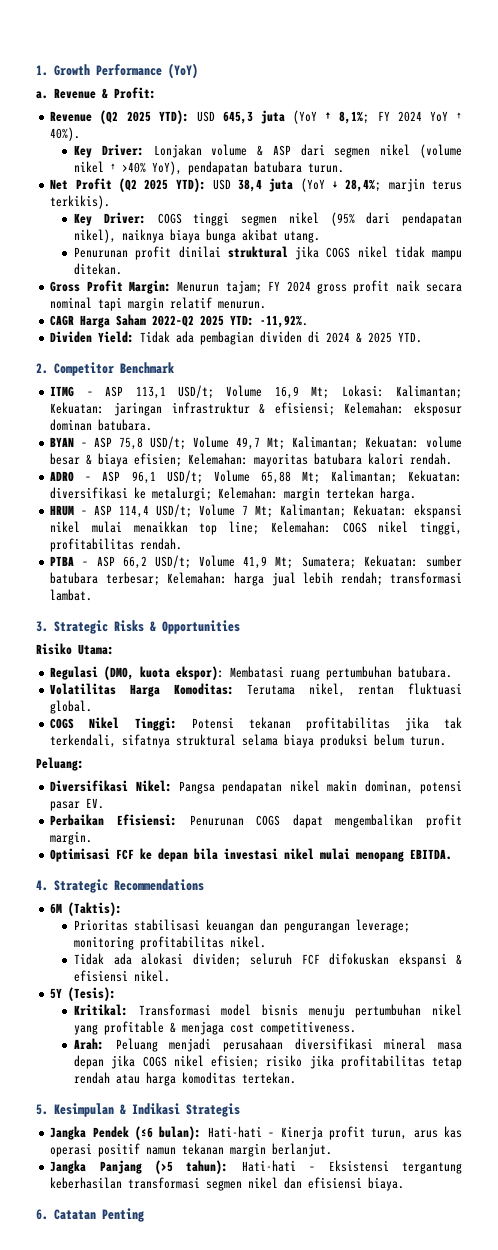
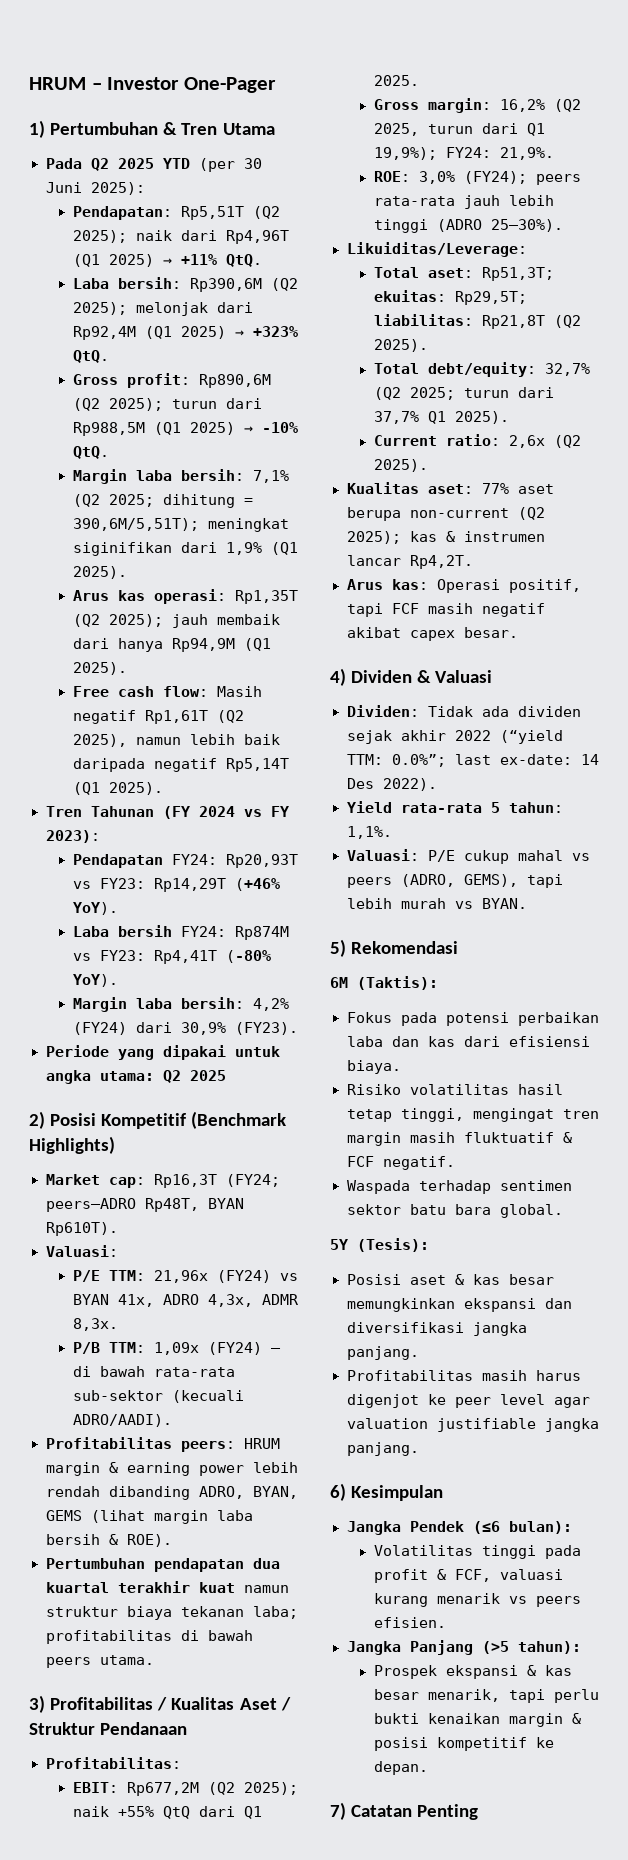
- 1. Growth Performance (YoY)
- a. Revenue & Profit:
- Revenue (Q2 2025 YTD): USD 645,3 juta (YoY ↑ 8,1%; FY 2024 YoY ↑ 40%).
- Key Driver: Lonjakan volume & ASP dari segmen nikel (volume nikel ↑ >40% YoY), pendapatan batubara turun.
- Net Profit (Q2 2025 YTD): USD 38,4 juta (YoY ↓ 28,4%; marjin terus terkikis).
- Key Driver: COGS tinggi segmen nikel (95% dari pendapatan nikel), naiknya biaya bunga akibat utang.
- Penurunan profit dinilai struktural jika COGS nikel tidak mampu ditekan.
- Gross Profit Margin: Menurun tajam; FY 2024 gross profit naik secara nominal tapi margin relatif menurun.
- CAGR Harga Saham 2022–Q2 2025 YTD: -11,92%.
- Dividen Yield: Tidak ada pembagian dividen di 2024 & 2025 YTD.
- 2. Competitor Benchmark
- ITMG – ASP 113,1 USD/t; Volume 16,9 Mt; Lokasi: Kalimantan; Kekuatan: jaringan infrastruktur & efisiensi; Kelemahan: eksposur dominan batubara.
- BYAN – ASP 75,8 USD/t; Volume 49,7 Mt; Kalimantan; Kekuatan: volume besar & biaya efisien; Kelemahan: mayoritas batubara kalori rendah.
- ADRO – ASP 96,1 USD/t; Volume 65,88 Mt; Kalimantan; Kekuatan: diversifikasi ke metalurgi; Kelemahan: margin tertekan harga.
- HRUM – ASP 114,4 USD/t; Volume 7 Mt; Kalimantan; Kekuatan: ekspansi nikel mulai menaikkan top line; Kelemahan: COGS nikel tinggi, profitabilitas rendah.
- PTBA – ASP 66,2 USD/t; Volume 41,9 Mt; Sumatera; Kekuatan: sumber batubara terbesar; Kelemahan: harga jual lebih rendah; transformasi lambat.
- 3. Strategic Risks & Opportunities
- Risiko Utama:
- Regulasi (DMO, kuota ekspor): Membatasi ruang pertumbuhan batubara.
- Volatilitas Harga Komoditas: Terutama nikel, rentan fluktuasi global.
- COGS Nikel Tinggi: Potensi tekanan profitabilitas jika tak terkendali, sifatnya struktural selama biaya produksi belum turun.
- Peluang:
- Diversifikasi Nikel: Pangsa pendapatan nikel makin dominan, potensi pasar EV.
- Perbaikan Efisiensi: Penurunan COGS dapat mengembalikan profit margin.
- Optimisasi FCF ke depan bila investasi nikel mulai menopang EBITDA.
- 4. Strategic Recommendations
+ HRUM – Investor One-Pager
+ 1) Pertumbuhan & Tren Utama
+ Pada Q2 2025 YTD (per 30 Juni 2025):
+ Pendapatan: Rp5,51T (Q2 2025); naik dari Rp4,96T (Q1 2025) → +11% QtQ.
+ Laba bersih: Rp390,6M (Q2 2025); melonjak dari Rp92,4M (Q1 2025) → +323% QtQ.
+ Gross profit: Rp890,6M (Q2 2025); turun dari Rp988,5M (Q1 2025) → -10% QtQ.
+ Margin laba bersih: 7,1% (Q2 2025; dihitung = 390,6M/5,51T); meningkat siginifikan dari 1,9% (Q1 2025).
+ Arus kas operasi: Rp1,35T (Q2 2025); jauh membaik dari hanya Rp94,9M (Q1 2025).
+ Free cash flow: Masih negatif Rp1,61T (Q2 2025), namun lebih baik daripada negatif Rp5,14T (Q1 2025).
+ Tren Tahunan (FY 2024 vs FY 2023):
+ Pendapatan FY24: Rp20,93T vs FY23: Rp14,29T (+46% YoY).
+ Laba bersih FY24: Rp874M vs FY23: Rp4,41T (-80% YoY).
+ Margin laba bersih: 4,2% (FY24) dari 30,9% (FY23).
+ Periode yang dipakai untuk angka utama: Q2 2025
+ 2) Posisi Kompetitif (Benchmark Highlights)
+ Market cap: Rp16,3T (FY24; peers—ADRO Rp48T, BYAN Rp610T).
+ Valuasi:
+ P/E TTM: 21,96x (FY24) vs BYAN 41x, ADRO 4,3x, ADMR 8,3x.
+ P/B TTM: 1,09x (FY24) – di bawah rata-rata sub-sektor (kecuali ADRO/AADI).
+ Profitabilitas peers: HRUM margin & earning power lebih rendah dibanding ADRO, BYAN, GEMS (lihat margin laba bersih & ROE).
+ Pertumbuhan pendapatan dua kuartal terakhir kuat namun struktur biaya tekanan laba; profitabilitas di bawah peers utama.
+ 3) Profitabilitas / Kualitas Aset / Struktur Pendanaan
+ Profitabilitas:
+ EBIT: Rp677,2M (Q2 2025); naik +55% QtQ dari Q1 2025.
+ Gross margin: 16,2% (Q2 2025, turun dari Q1 19,9%); FY24: 21,9%.
+ ROE: 3,0% (FY24); peers rata-rata jauh lebih tinggi (ADRO 25–30%).
+ Likuiditas/Leverage:
+ Total aset: Rp51,3T; ekuitas: Rp29,5T; liabilitas: Rp21,8T (Q2 2025).
+ Total debt/equity: 32,7% (Q2 2025; turun dari 37,7% Q1 2025).
+ Current ratio: 2,6x (Q2 2025).
+ Kualitas aset: 77% aset berupa non-current (Q2 2025); kas & instrumen lancar Rp4,2T.
+ Arus kas: Operasi positif, tapi FCF masih negatif akibat capex besar.
+ 4) Dividen & Valuasi
+ Dividen: Tidak ada dividen sejak akhir 2022 (“yield TTM: 0.0%”; last ex-date: 14 Des 2022).
+ Yield rata-rata 5 tahun: 1,1%.
+ Valuasi: P/E cukup mahal vs peers (ADRO, GEMS), tapi lebih murah vs BYAN.
+ 5) Rekomendasi
  6M (Taktis):
- Prioritas stabilisasi keuangan dan pengurangan leverage; monitoring profitabilitas nikel.
- Tidak ada alokasi dividen; seluruh FCF difokuskan ekspansi & efisiensi nikel.
+ Fokus pada potensi perbaikan laba dan kas dari efisiensi biaya.
+ Risiko volatilitas hasil tetap tinggi, mengingat tren margin masih fluktuatif & FCF negatif.
+ Waspada terhadap sentimen sektor batu bara global.
  5Y (Tesis):
- Kritikal: Transformasi model bisnis menuju pertumbuhan nikel yang profitable & menjaga cost competitiveness.
- Arah: Peluang menjadi perusahaan diversifikasi mineral masa depan jika COGS nikel efisien; risiko jika profitabilitas tetap rendah atau harga komoditas tertekan.
- 5. Kesimpulan & Indikasi Strategis
- Jangka Pendek (≤6 bulan): Hati-hati – Kinerja profit turun, arus kas operasi positif namun tekanan margin berlanjut.
- Jangka Panjang (>5 tahun): Hati-hati – Eksistensi tergantung keberhasilan transformasi segmen nikel dan efisiensi biaya.
- 6. Catatan Penting
+ Posisi aset & kas besar memungkinkan ekspansi dan diversifikasi jangka panjang.
+ Profitabilitas masih harus digenjot ke peer level agar valuation justifiable jangka panjang.
+ 6) Kesimpulan
+ Jangka Pendek (≤6 bulan):
+ Volatilitas tinggi pada profit & FCF, valuasi kurang menarik vs peers efisien.
+ Jangka Panjang (>5 tahun):
+ Prospek ekspansi & kas besar menarik, tapi perlu bukti kenaikan margin & posisi kompetitif ke depan.
+ 7) Catatan Penting

